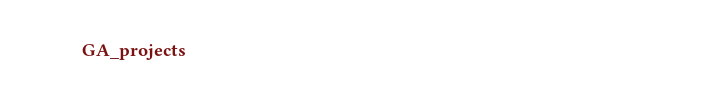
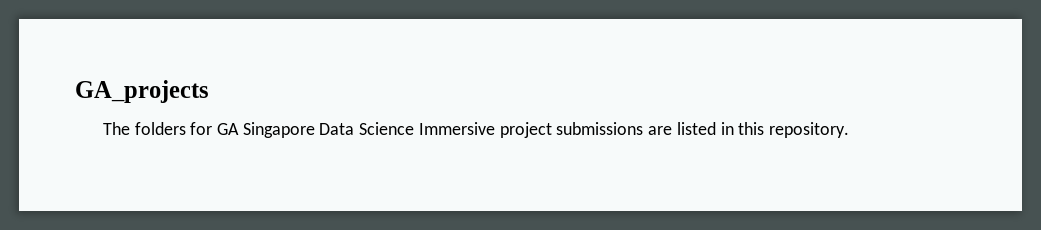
+ The folders for GA Singapore Data Science Immersive project submissions are listed in this repository.

